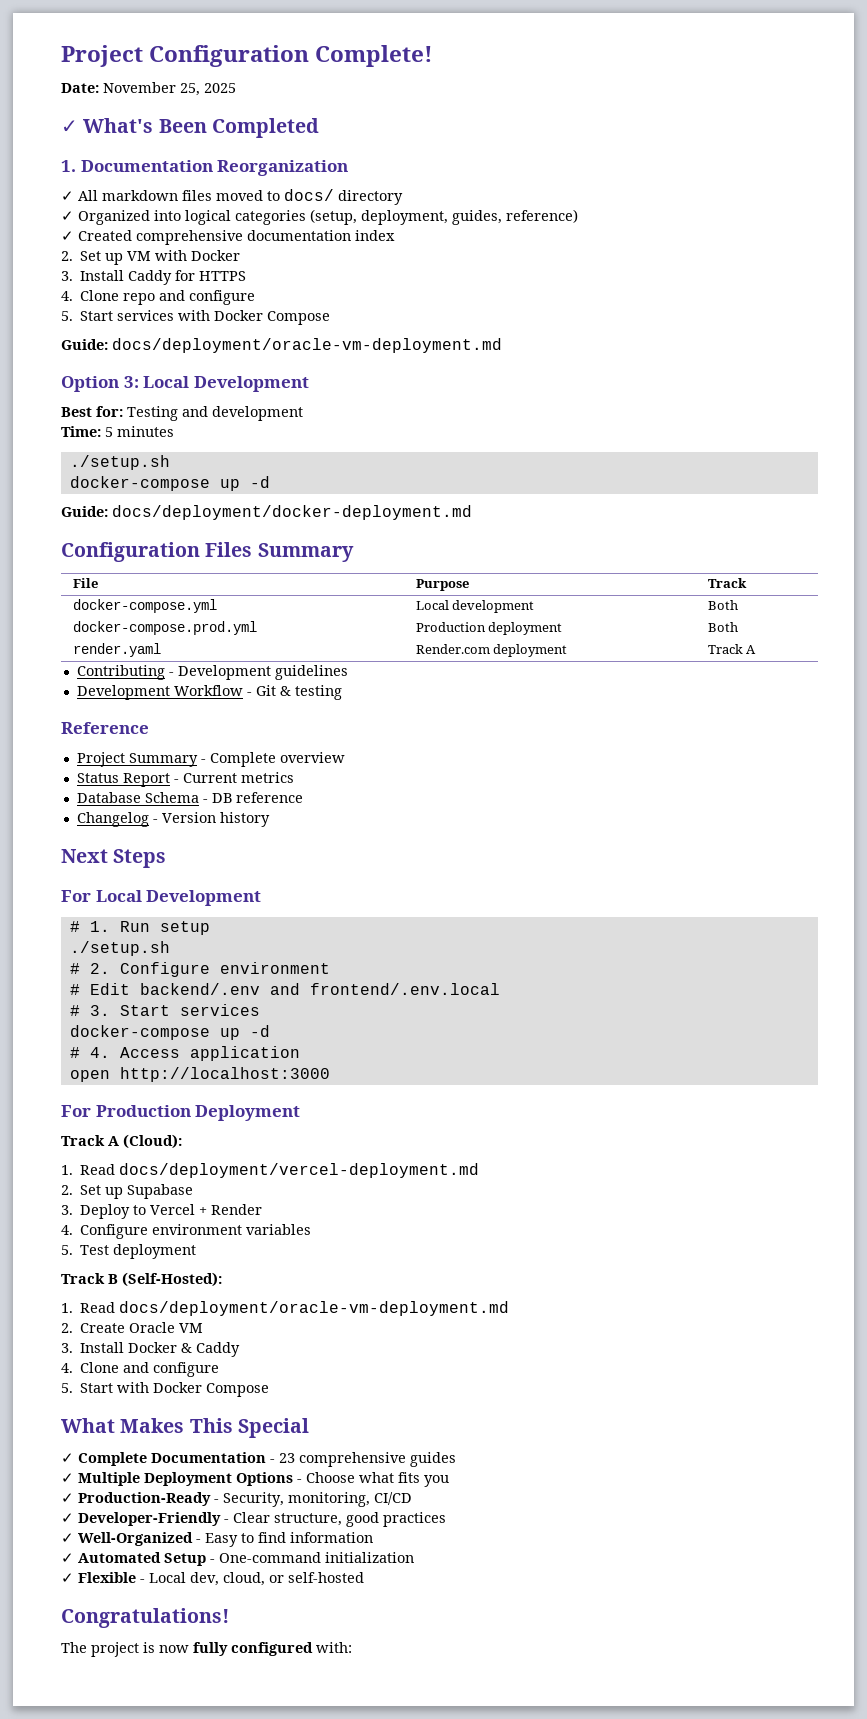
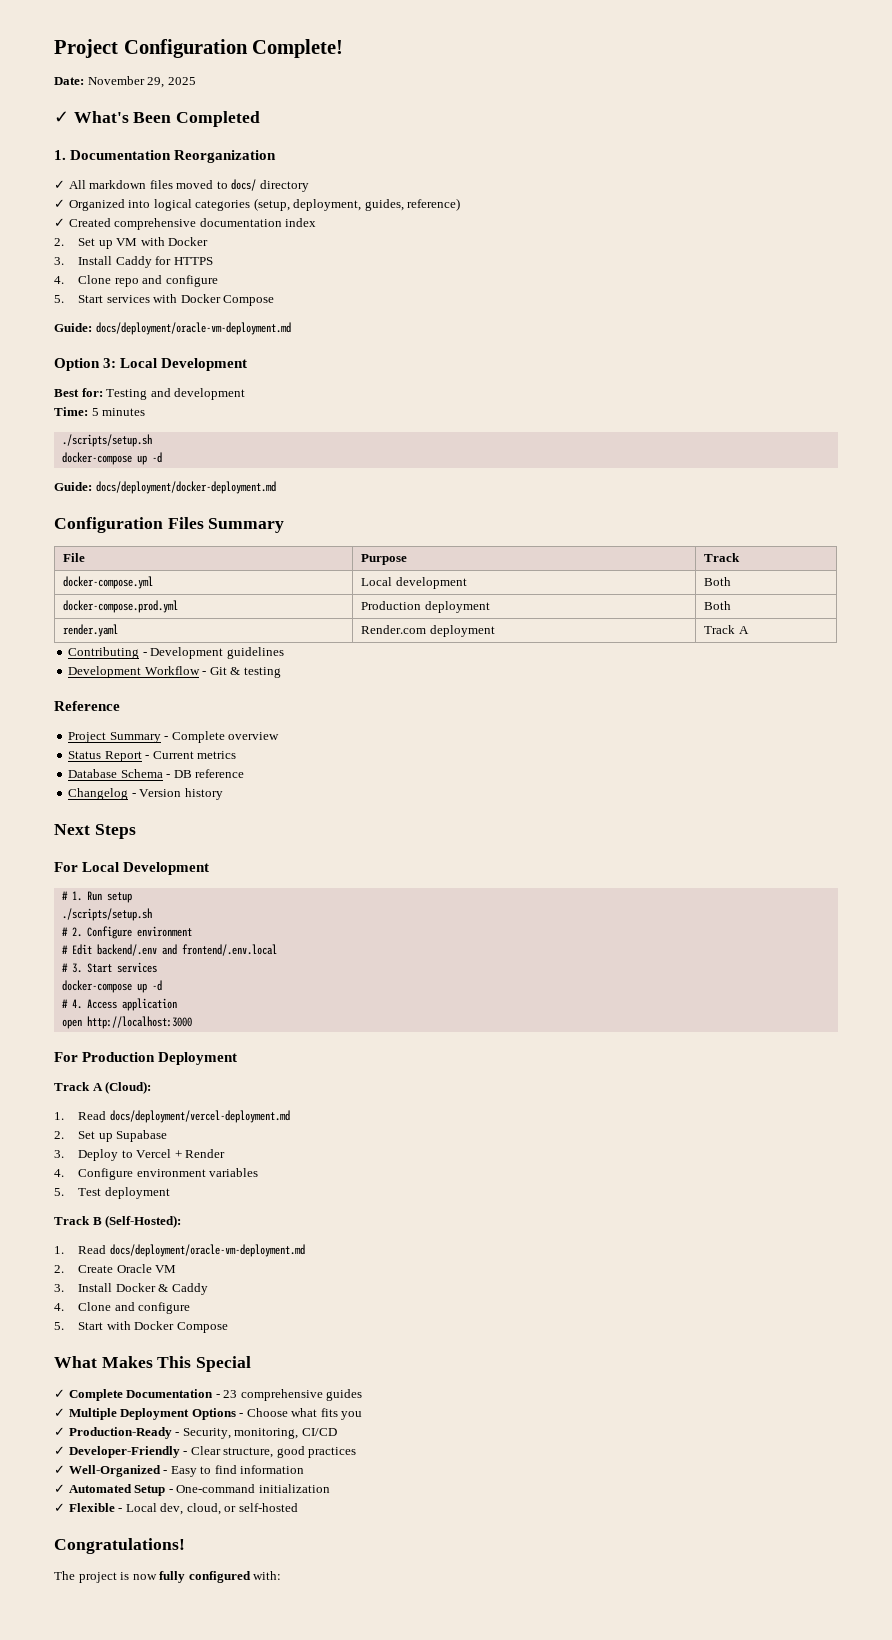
- Date: November 25, 2025
+ Date: November 29, 2025
  Time: 5 minutes
- ./setup.sh
+ ./scripts/setup.sh
  # 1. Run setup
- ./setup.sh
+ ./scripts/setup.sh

